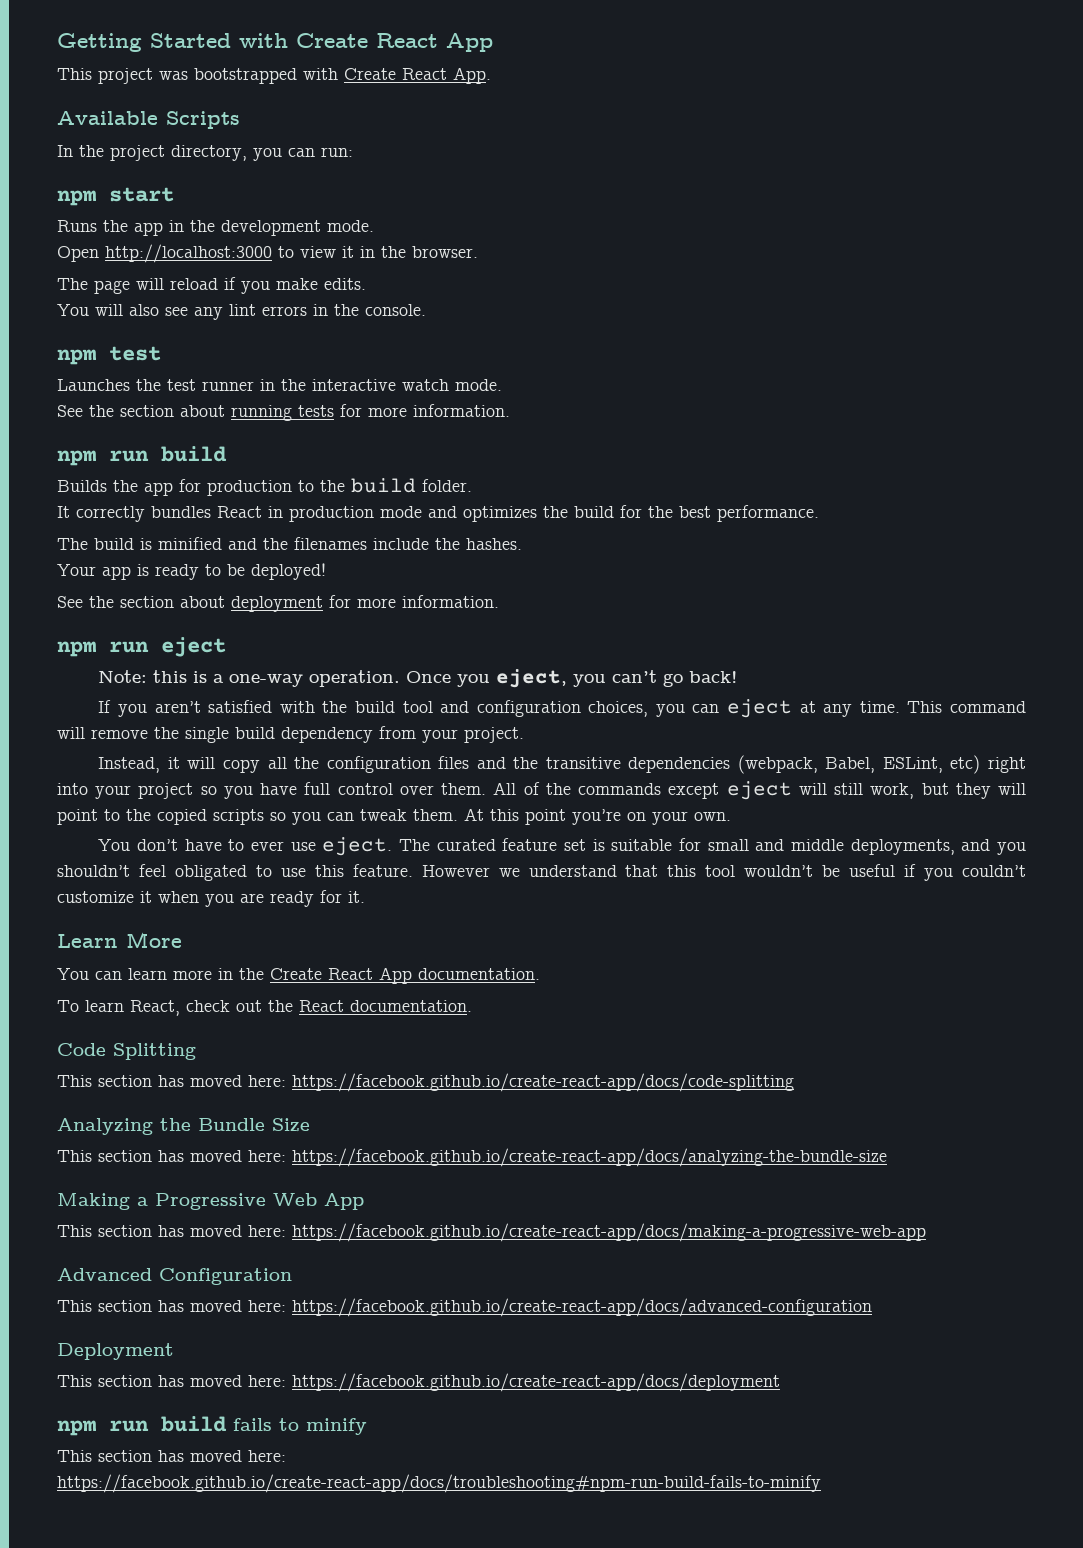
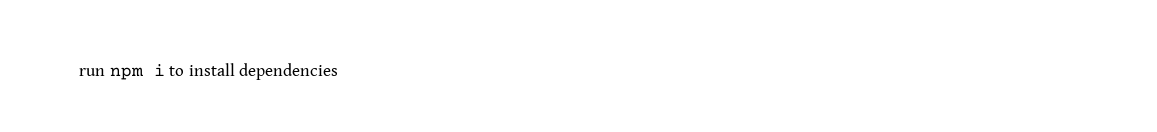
- Getting Started with Create React App
- This project was bootstrapped with Create React App.
- Available Scripts
- In the project directory, you can run:
- npm start
- Runs the app in the development mode.
- Open http://localhost:3000 to view it in the browser.
- The page will reload if you make edits.
- You will also see any lint errors in the console.
- npm test
- Launches the test runner in the interactive watch mode.
- See the section about running tests for more information.
- npm run build
- Builds the app for production to the build folder.
- It correctly bundles React in production mode and optimizes the build for the best performance.
- The build is minified and the filenames include the hashes.
- Your app is ready to be deployed!
- See the section about deployment for more information.
- npm run eject
- Note: this is a one-way operation. Once you eject, you can’t go back!
- If you aren’t satisfied with the build tool and configuration choices, you can eject at any time. This command will remove the single build dependency from your project.
- Instead, it will copy all the configuration files and the transitive dependencies (webpack, Babel, ESLint, etc) right into your project so you have full control over them. All of the commands except eject will still work, but they will point to the copied scripts so you can tweak them. At this point you’re on your own.
- You don’t have to ever use eject. The curated feature set is suitable for small and middle deployments, and you shouldn’t feel obligated to use this feature. However we understand that this tool wouldn’t be useful if you couldn’t customize it when you are ready for it.
- Learn More
- You can learn more in the Create React App documentation.
- To learn React, check out the React documentation.
- Code Splitting
- This section has moved here: https://facebook.github.io/create-react-app/docs/code-splitting
- Analyzing the Bundle Size
- This section has moved here: https://facebook.github.io/create-react-app/docs/analyzing-the-bundle-size
- Making a Progressive Web App
- This section has moved here: https://facebook.github.io/create-react-app/docs/making-a-progressive-web-app
- Advanced Configuration
- This section has moved here: https://facebook.github.io/create-react-app/docs/advanced-configuration
- Deployment
- This section has moved here: https://facebook.github.io/create-react-app/docs/deployment
- npm run build fails to minify
- This section has moved here: https://facebook.github.io/create-react-app/docs/troubleshooting#npm-run-build-fails-to-minify
+ run npm i to install dependencies

